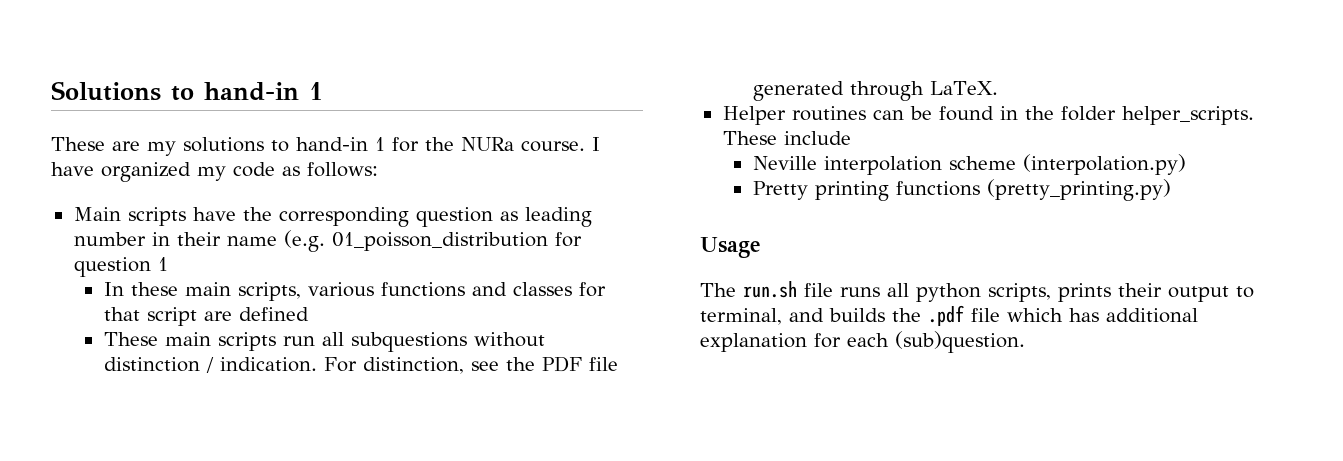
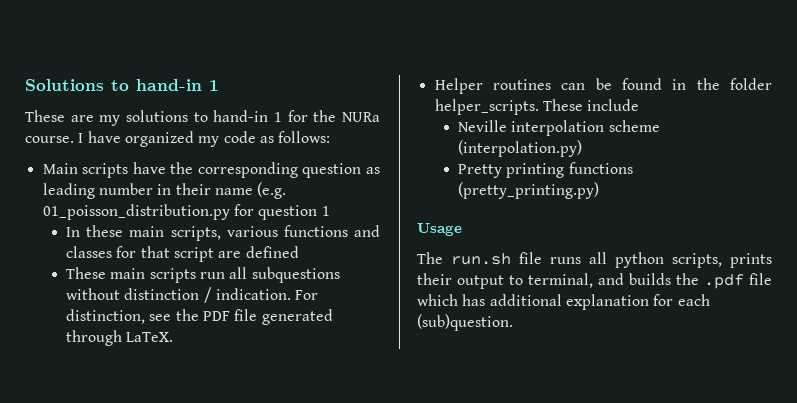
- Main scripts have the corresponding question as leading number in their name (e.g. 01_poisson_distribution for question 1
+ Main scripts have the corresponding question as leading number in their name (e.g. 01_poisson_distribution.py for question 1

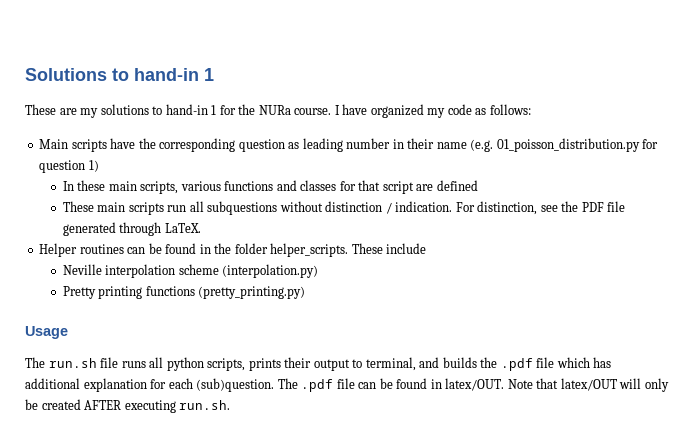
- Main scripts have the corresponding question as leading number in their name (e.g. 01_poisson_distribution.py for question 1
+ Main scripts have the corresponding question as leading number in their name (e.g. 01_poisson_distribution.py for question 1)
+ The .pdf file can be found in latex/OUT. Note that latex/OUT will only be created AFTER executing run.sh.

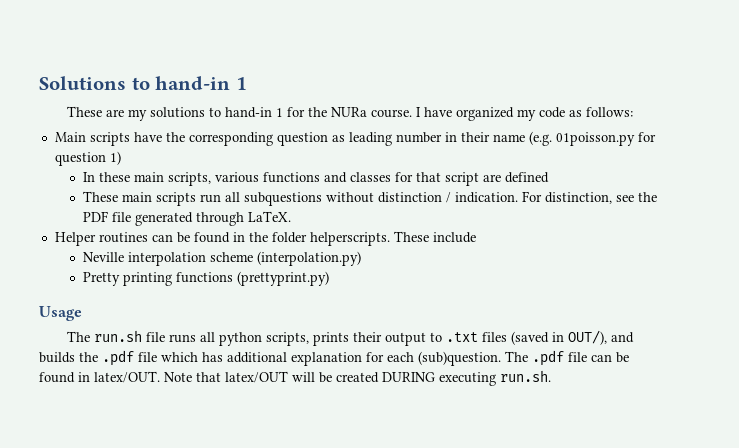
- Main scripts have the corresponding question as leading number in their name (e.g. 01_poisson_distribution.py for question 1)
+ Main scripts have the corresponding question as leading number in their name (e.g. 01poisson.py for question 1)
- Helper routines can be found in the folder helper_scripts.
+ Helper routines can be found in the folder helperscripts.
- Pretty printing functions (pretty_printing.py)
+ Pretty printing functions (prettyprint.py)
- The run.sh file runs all python scripts, prints their output to terminal, and builds the .pdf file which has additional explanation for each (sub)question.
+ The run.sh file runs all python scripts, prints their output to .txt files (saved in OUT/), and builds the .pdf file which has additional explanation for each (sub)question.
- Note that latex/OUT will only be created AFTER executing run.sh.
+ Note that latex/OUT will be created DURING executing run.sh.

